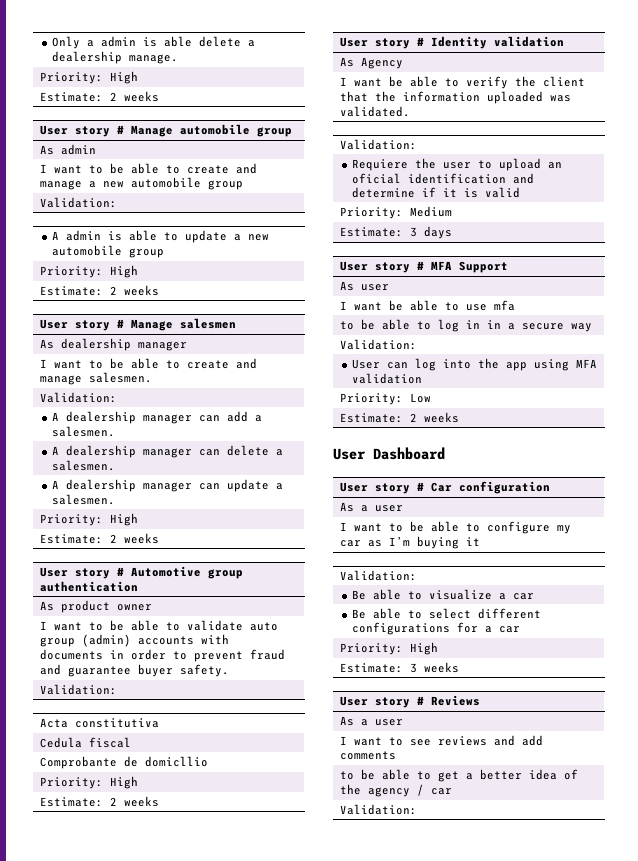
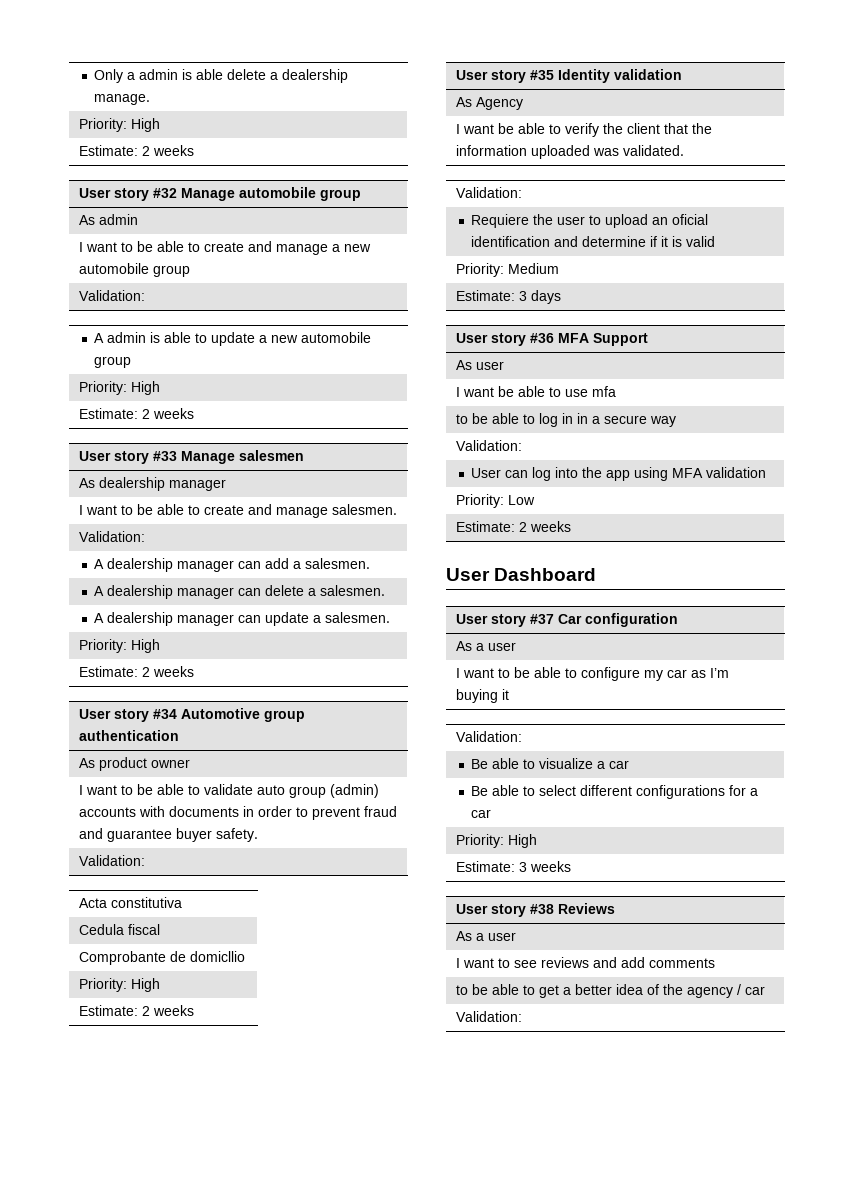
- User story # Manage automobile group
+ User story #32 Manage automobile group
- User story # Manage salesmen
+ User story #33 Manage salesmen
- User story # Automotive group authentication
+ User story #34 Automotive group authentication
- User story # Identity validation
+ User story #35 Identity validation
- User story # MFA Support
+ User story #36 MFA Support
- User story # Car configuration
+ User story #37 Car configuration
- User story # Reviews
+ User story #38 Reviews

